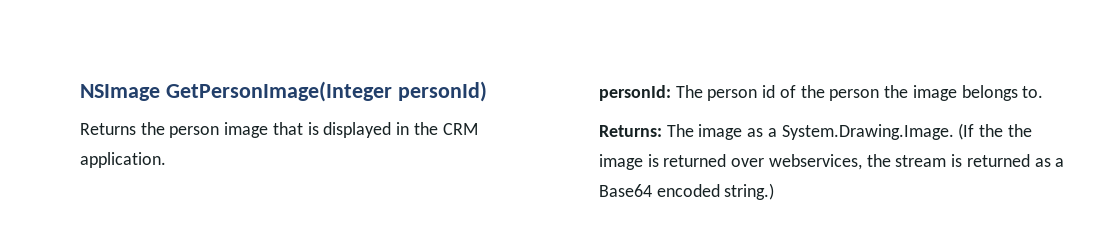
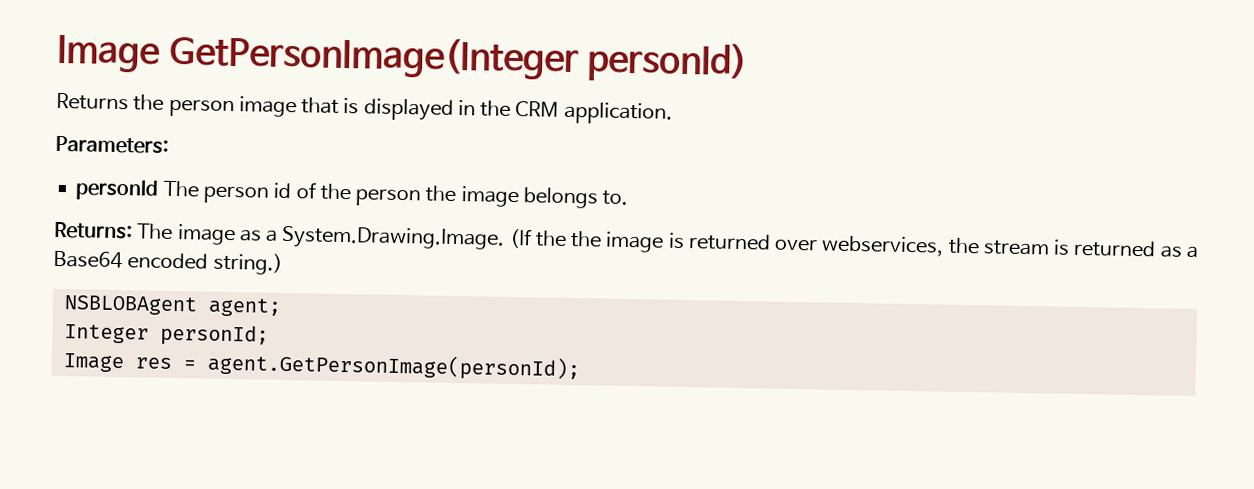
- NSImage GetPersonImage(Integer personId)
+ Image GetPersonImage(Integer personId)
- personId: The person id of the person the image belongs to.
+ Parameters:
+ personId The person id of the person the image belongs to.
+ NSBLOBAgent agent;
+ Integer personId;
+ Image res = agent.GetPersonImage(personId);

